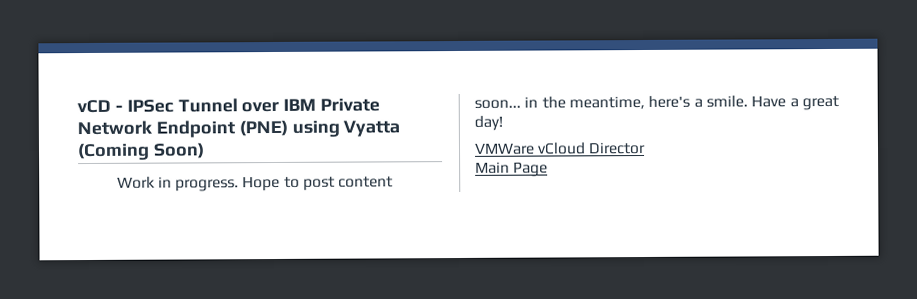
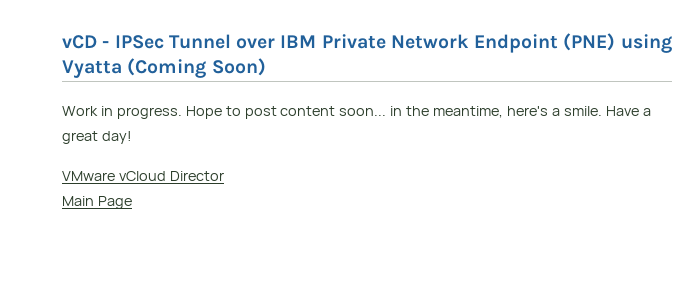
- VMWare vCloud Director
+ VMware vCloud Director

